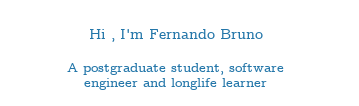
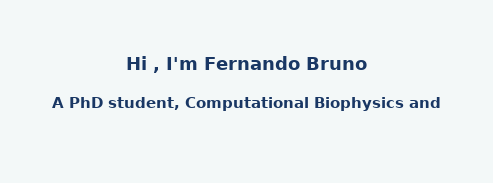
- A postgraduate student, software engineer and longlife learner
+ A PhD student, Computational Biophysics and

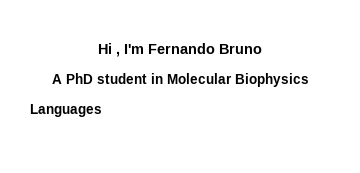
- A PhD student, Computational Biophysics and
+ A PhD student in Molecular Biophysics
+ Languages

